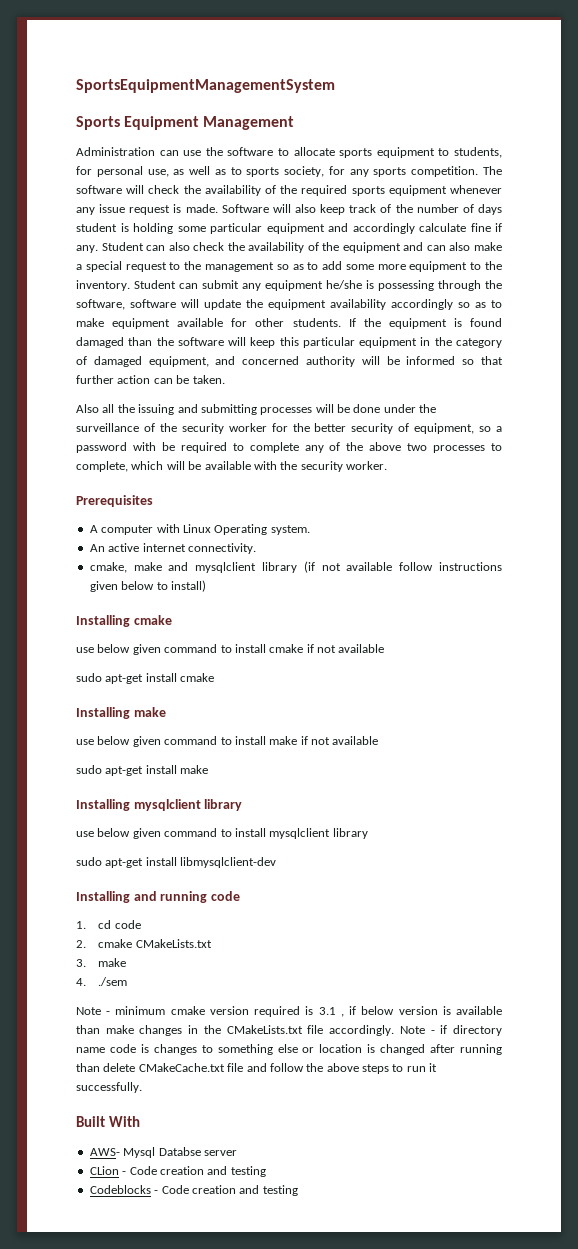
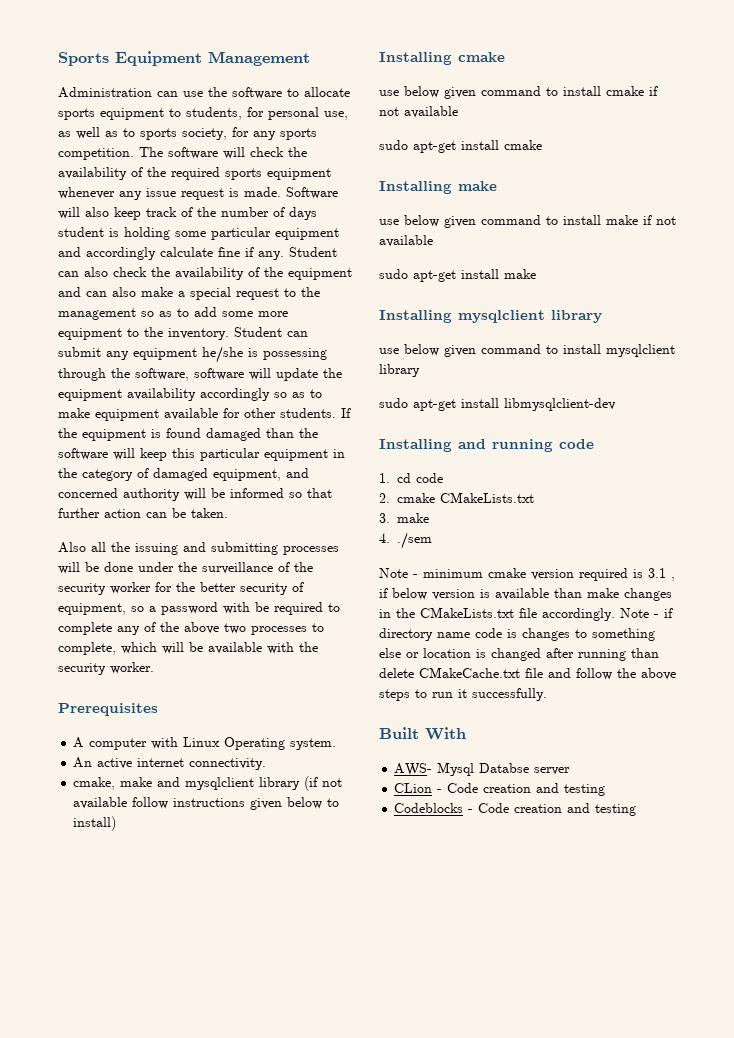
- SportsEquipmentManagementSystem

